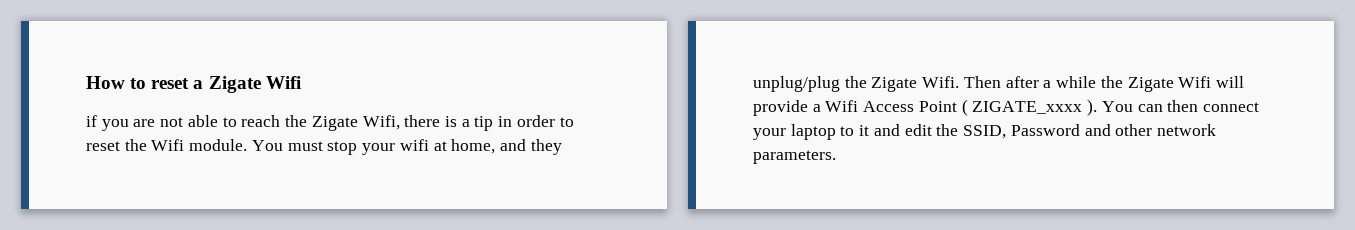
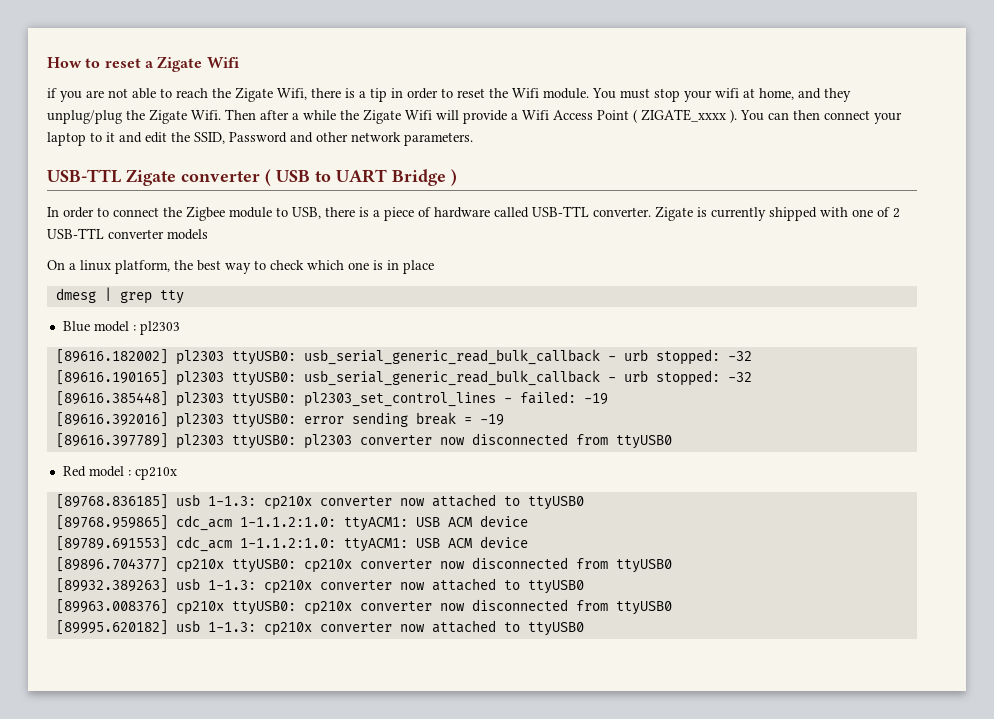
+ USB-TTL Zigate converter ( USB to UART Bridge )
+ In order to connect the Zigbee module to USB, there is a piece of hardware called USB-TTL converter. Zigate is currently shipped with one of 2 USB-TTL converter models
+ On a linux platform, the best way to check which one is in place
+ dmesg | grep tty
+ Blue model : pl2303
+ [89616.182002] pl2303 ttyUSB0: usb_serial_generic_read_bulk_callback - urb stopped: -32
+ [89616.190165] pl2303 ttyUSB0: usb_serial_generic_read_bulk_callback - urb stopped: -32
+ [89616.385448] pl2303 ttyUSB0: pl2303_set_control_lines - failed: -19
+ [89616.392016] pl2303 ttyUSB0: error sending break = -19
+ [89616.397789] pl2303 ttyUSB0: pl2303 converter now disconnected from ttyUSB0
+ Red model : cp210x
+ [89768.836185] usb 1-1.3: cp210x converter now attached to ttyUSB0
+ [89768.959865] cdc_acm 1-1.1.2:1.0: ttyACM1: USB ACM device
+ [89789.691553] cdc_acm 1-1.1.2:1.0: ttyACM1: USB ACM device
+ [89896.704377] cp210x ttyUSB0: cp210x converter now disconnected from ttyUSB0
+ [89932.389263] usb 1-1.3: cp210x converter now attached to ttyUSB0
+ [89963.008376] cp210x ttyUSB0: cp210x converter now disconnected from ttyUSB0
+ [89995.620182] usb 1-1.3: cp210x converter now attached to ttyUSB0

